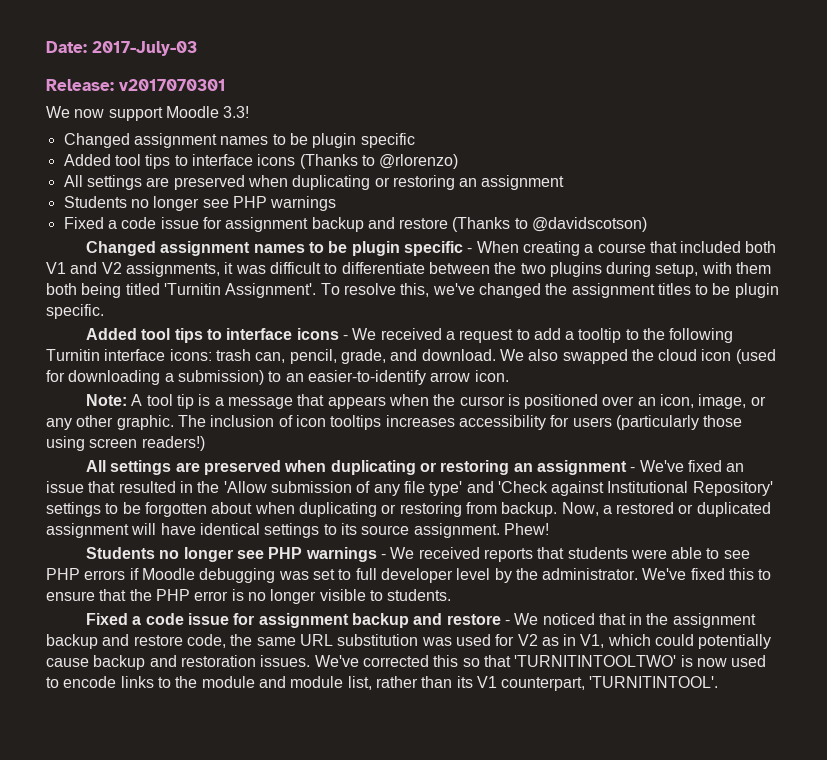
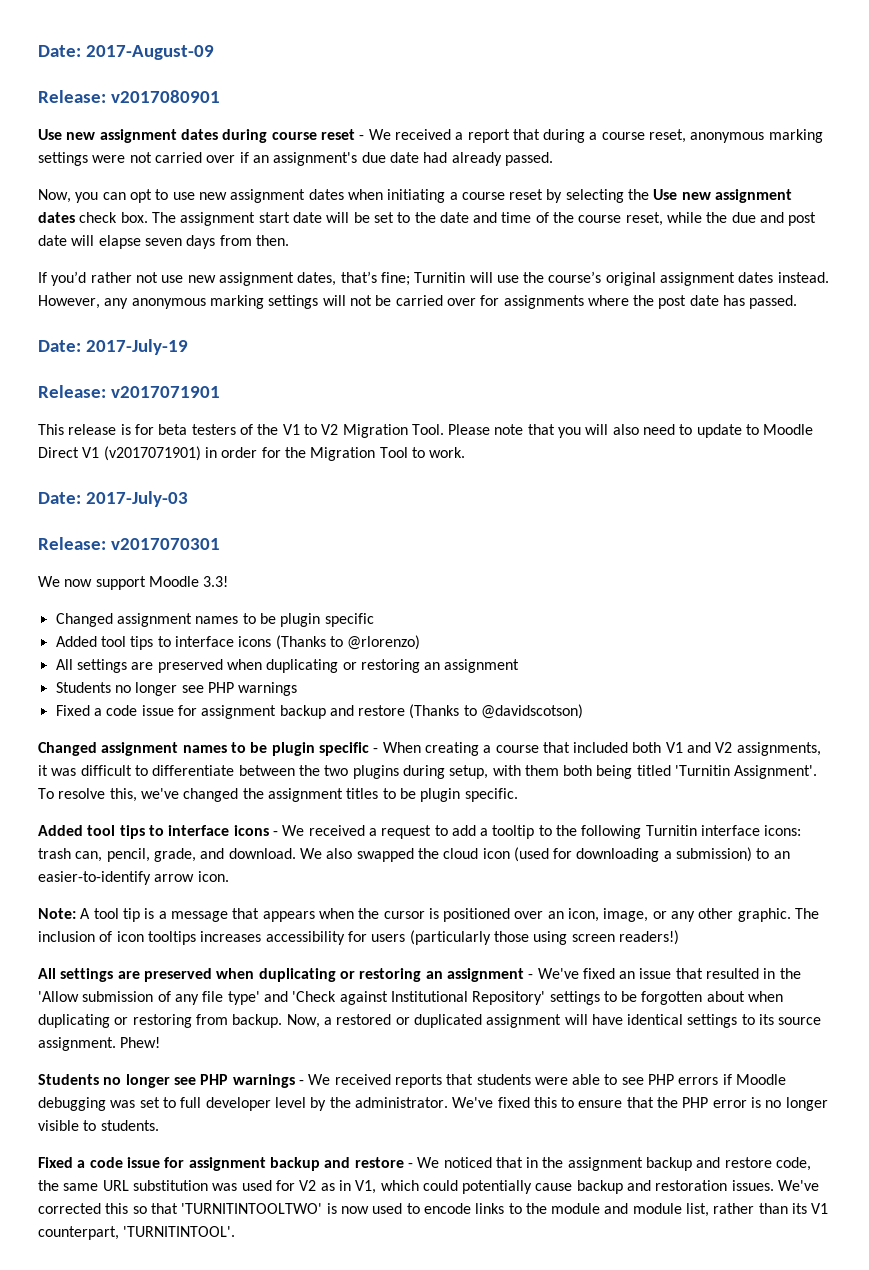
+ Date: 2017-August-09
+ Release: v2017080901
+ Use new assignment dates during course reset - We received a report that during a course reset, anonymous marking settings were not carried over if an assignment's due date had already passed.
+ Now, you can opt to use new assignment dates when initiating a course reset by selecting the Use new assignment dates check box. The assignment start date will be set to the date and time of the course reset, while the due and post date will elapse seven days from then.
+ If you’d rather not use new assignment dates, that’s fine; Turnitin will use the course’s original assignment dates instead. However, any anonymous marking settings will not be carried over for assignments where the post date has passed.
+ Date: 2017-July-19
+ Release: v2017071901
+ This release is for beta testers of the V1 to V2 Migration Tool. Please note that you will also need to update to Moodle Direct V1 (v2017071901) in order for the Migration Tool to work.

